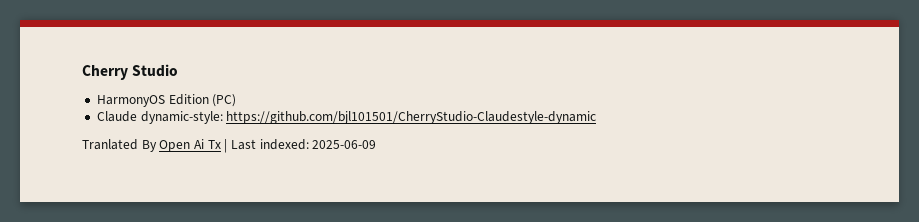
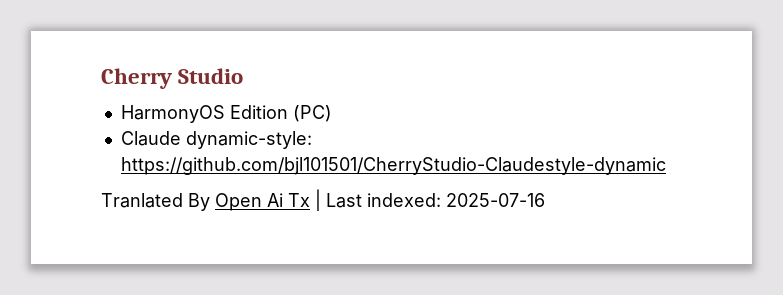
- Tranlated By Open Ai Tx | Last indexed: 2025-06-09
+ Tranlated By Open Ai Tx | Last indexed: 2025-07-16

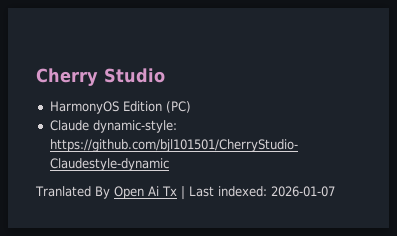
- Tranlated By Open Ai Tx | Last indexed: 2025-07-16
+ Tranlated By Open Ai Tx | Last indexed: 2026-01-07

